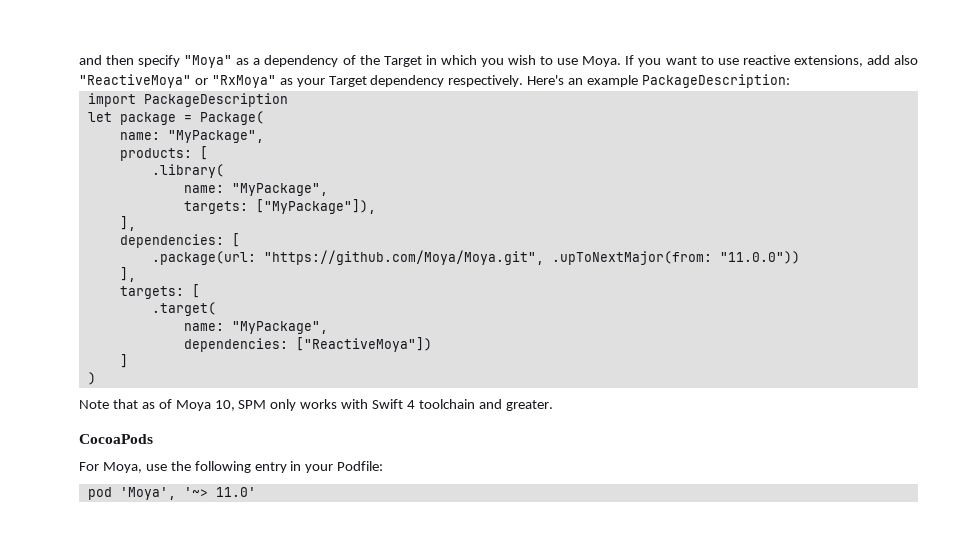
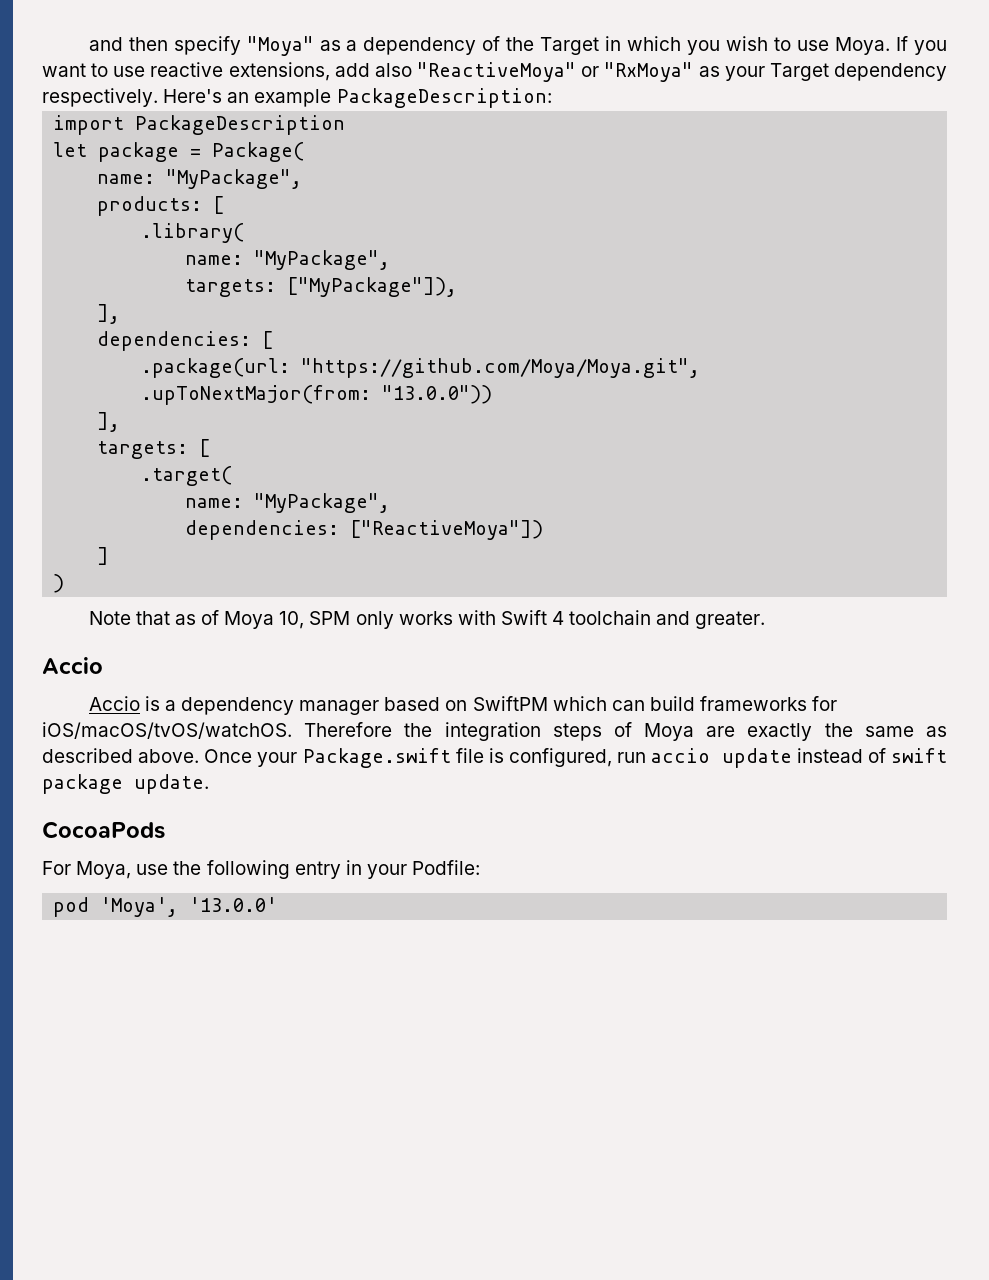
- .package(url: "https://github.com/Moya/Moya.git", .upToNextMajor(from: "11.0.0"))
+ .package(url: "https://github.com/Moya/Moya.git", .upToNextMajor(from: "13.0.0"))
  Note that as of Moya 10, SPM only works with Swift 4 toolchain and greater.
+ Accio
+ Accio is a dependency manager based on SwiftPM which can build frameworks for iOS/macOS/tvOS/watchOS. Therefore the integration steps of Moya are exactly the same as described above. Once your Package.swift file is configured, run accio update instead of swift package update.
- pod 'Moya', '~> 11.0'
+ pod 'Moya', '13.0.0'

